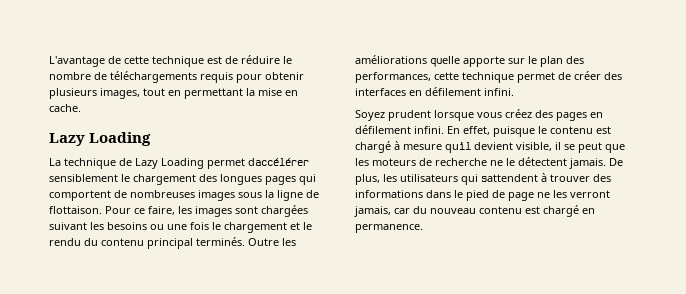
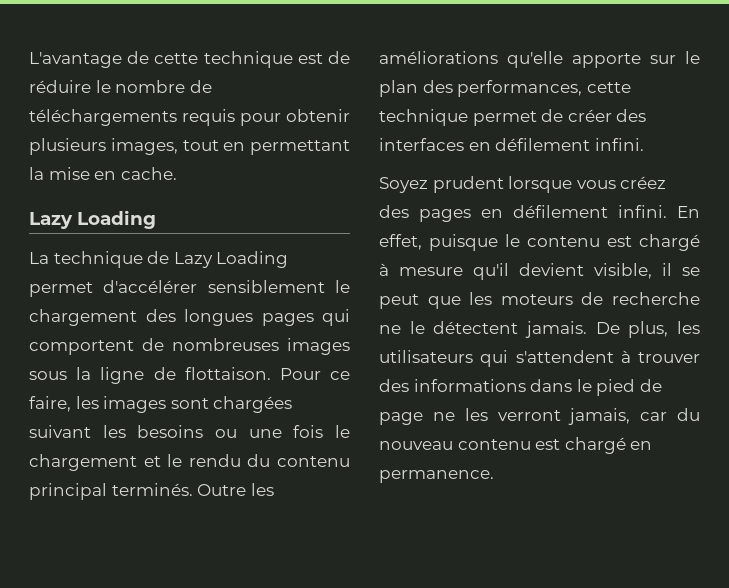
- La technique de Lazy Loading permet daccélérer sensiblement le chargement des longues pages qui comportent de nombreuses images sous la ligne de flottaison.
+ La technique de Lazy Loading permet d'accélérer sensiblement le chargement des longues pages qui comportent de nombreuses images sous la ligne de flottaison.
- Outre les améliorations quelle apporte sur le plan des performances, cette technique permet de créer des interfaces en défilement infini.
+ Outre les améliorations qu'elle apporte sur le plan des performances, cette technique permet de créer des interfaces en défilement infini.
- En effet, puisque le contenu est chargé à mesure quil devient visible, il se peut que les moteurs de recherche ne le détectent jamais.
+ En effet, puisque le contenu est chargé à mesure qu'il devient visible, il se peut que les moteurs de recherche ne le détectent jamais.
- De plus, les utilisateurs qui sattendent à trouver des informations dans le pied de page ne les verront jamais, car du nouveau contenu est chargé en permanence.
+ De plus, les utilisateurs qui s'attendent à trouver des informations dans le pied de page ne les verront jamais, car du nouveau contenu est chargé en permanence.

